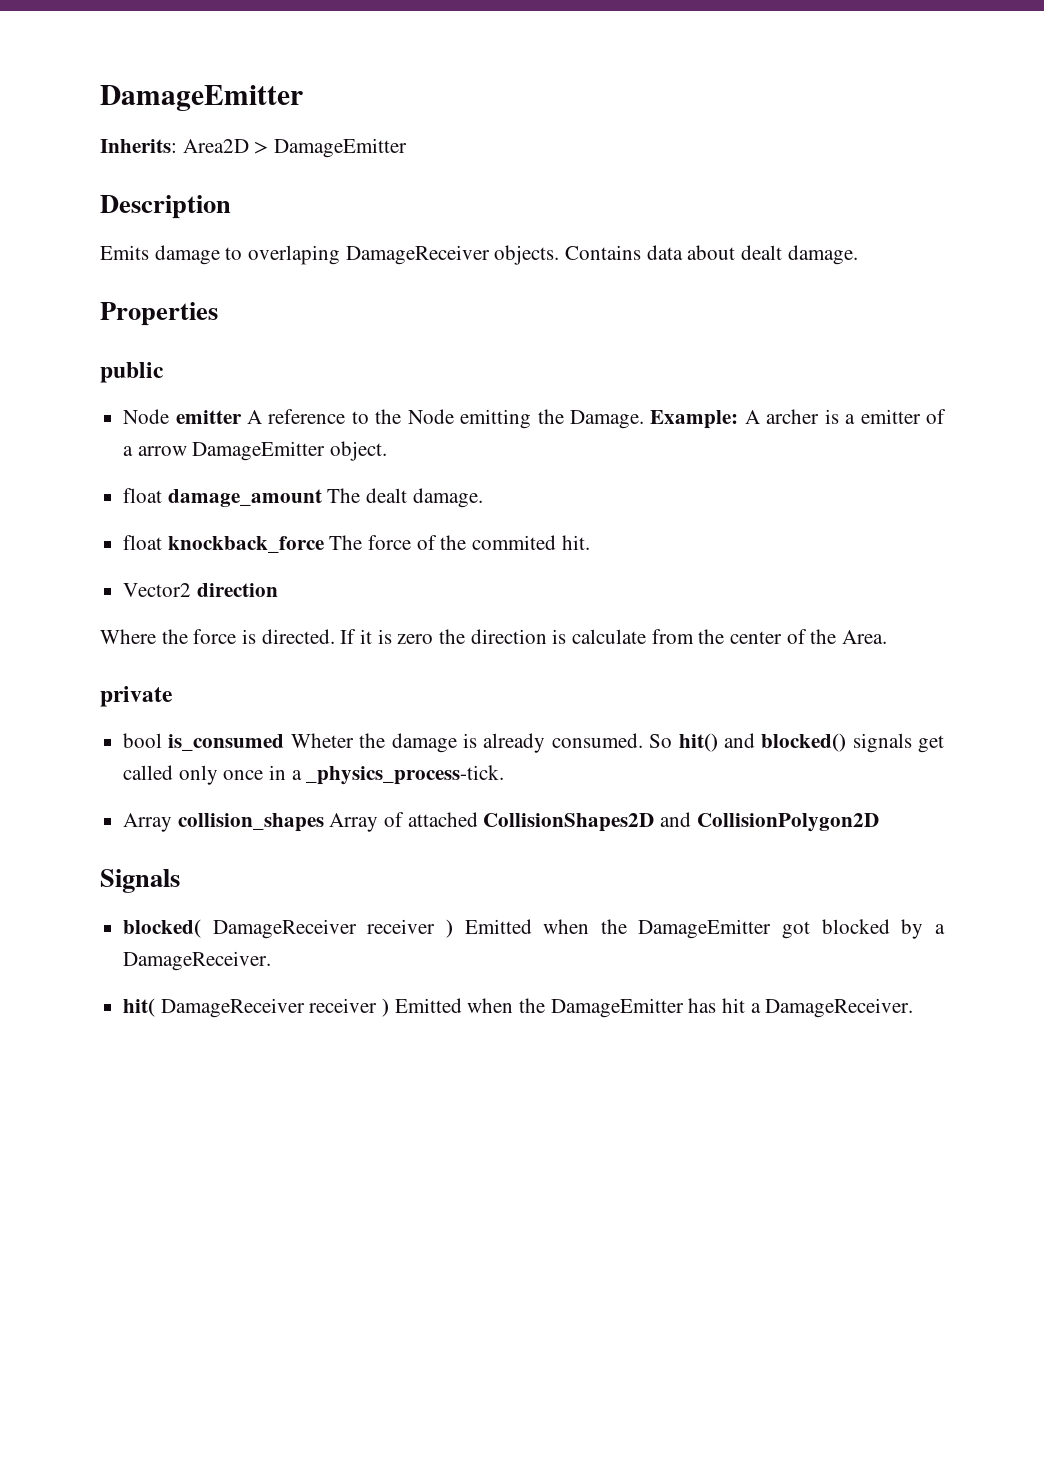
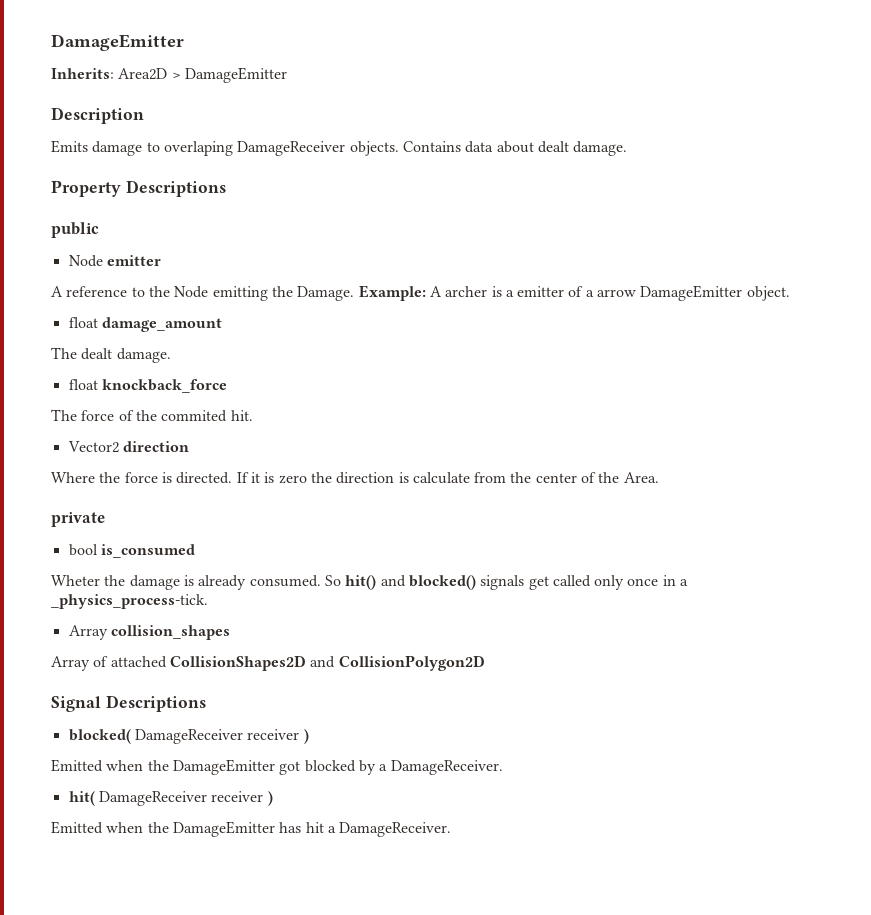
- Properties
+ Property Descriptions
- Node emitter A reference to the Node emitting the Damage.
+ Node emitter
+ A reference to the Node emitting the Damage.
- float damage_amount The dealt damage.
+ float damage_amount
+ The dealt damage.
- float knockback_force The force of the commited hit.
+ float knockback_force
+ The force of the commited hit.
- bool is_consumed Wheter the damage is already consumed.
+ bool is_consumed
+ Wheter the damage is already consumed.
- Array collision_shapes Array of attached CollisionShapes2D and CollisionPolygon2D
+ Array collision_shapes
+ Array of attached CollisionShapes2D and CollisionPolygon2D
- Signals
+ Signal Descriptions
- blocked( DamageReceiver receiver ) Emitted when the DamageEmitter got blocked by a DamageReceiver.
+ blocked( DamageReceiver receiver )
+ Emitted when the DamageEmitter got blocked by a DamageReceiver.
- hit( DamageReceiver receiver ) Emitted when the DamageEmitter has hit a DamageReceiver.
+ hit( DamageReceiver receiver )
+ Emitted when the DamageEmitter has hit a DamageReceiver.

